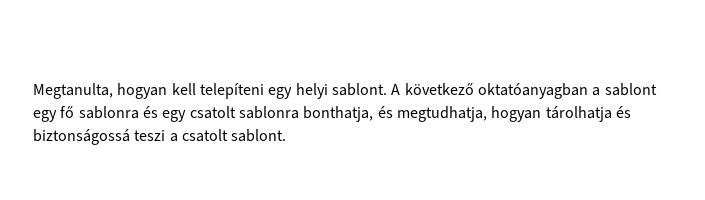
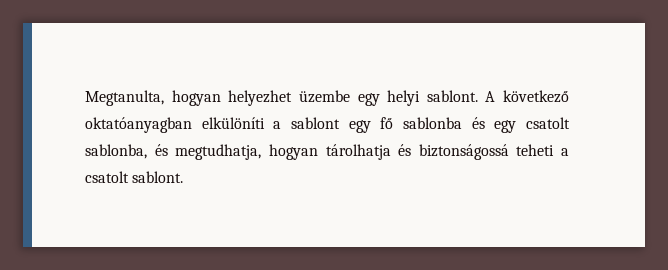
- Megtanulta, hogyan kell telepíteni egy helyi sablont.
+ Megtanulta, hogyan helyezhet üzembe egy helyi sablont.
- A következő oktatóanyagban a sablont egy fő sablonra és egy csatolt sablonra bonthatja, és megtudhatja, hogyan tárolhatja és biztonságossá teszi a csatolt sablont.
+ A következő oktatóanyagban elkülöníti a sablont egy fő sablonba és egy csatolt sablonba, és megtudhatja, hogyan tárolhatja és biztonságossá teheti a csatolt sablont.

